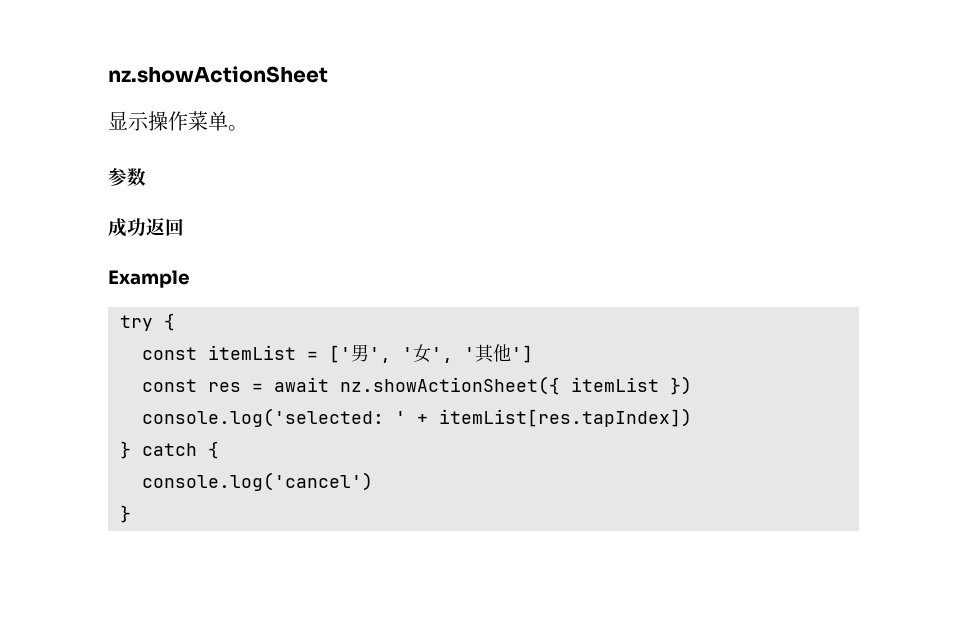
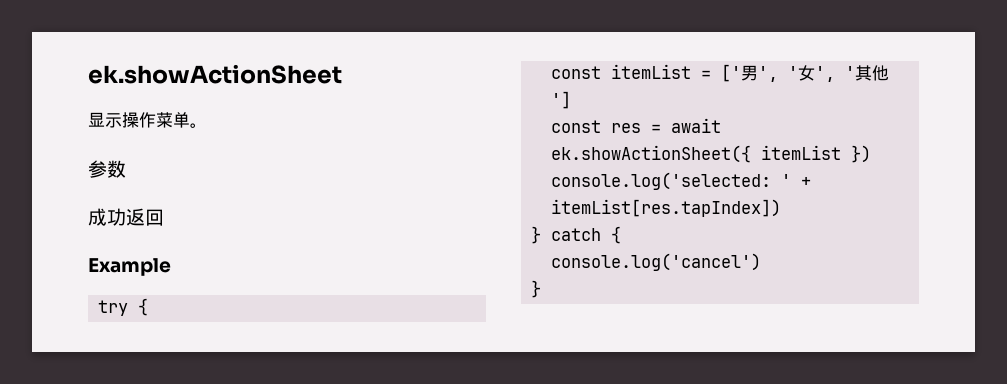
- nz.showActionSheet
+ ek.showActionSheet
- const res = await nz.showActionSheet({ itemList })
+ const res = await ek.showActionSheet({ itemList })

